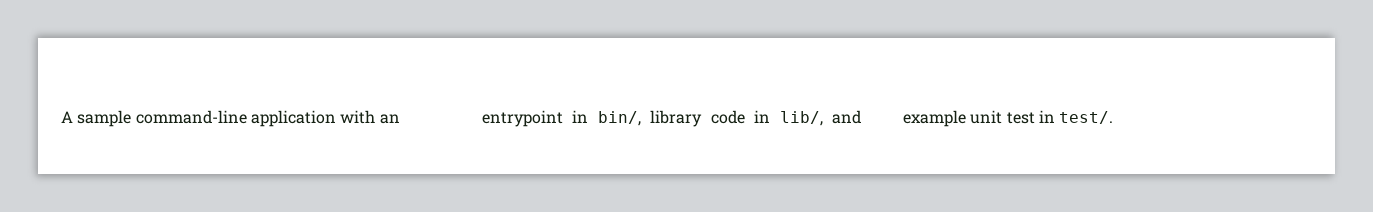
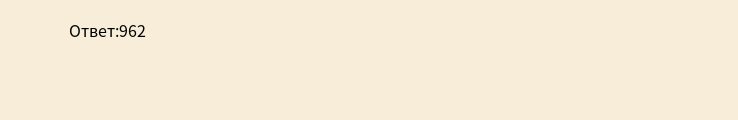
- A sample command-line application with an entrypoint in bin/, library code in lib/, and example unit test in test/.
+ Ответ:962

